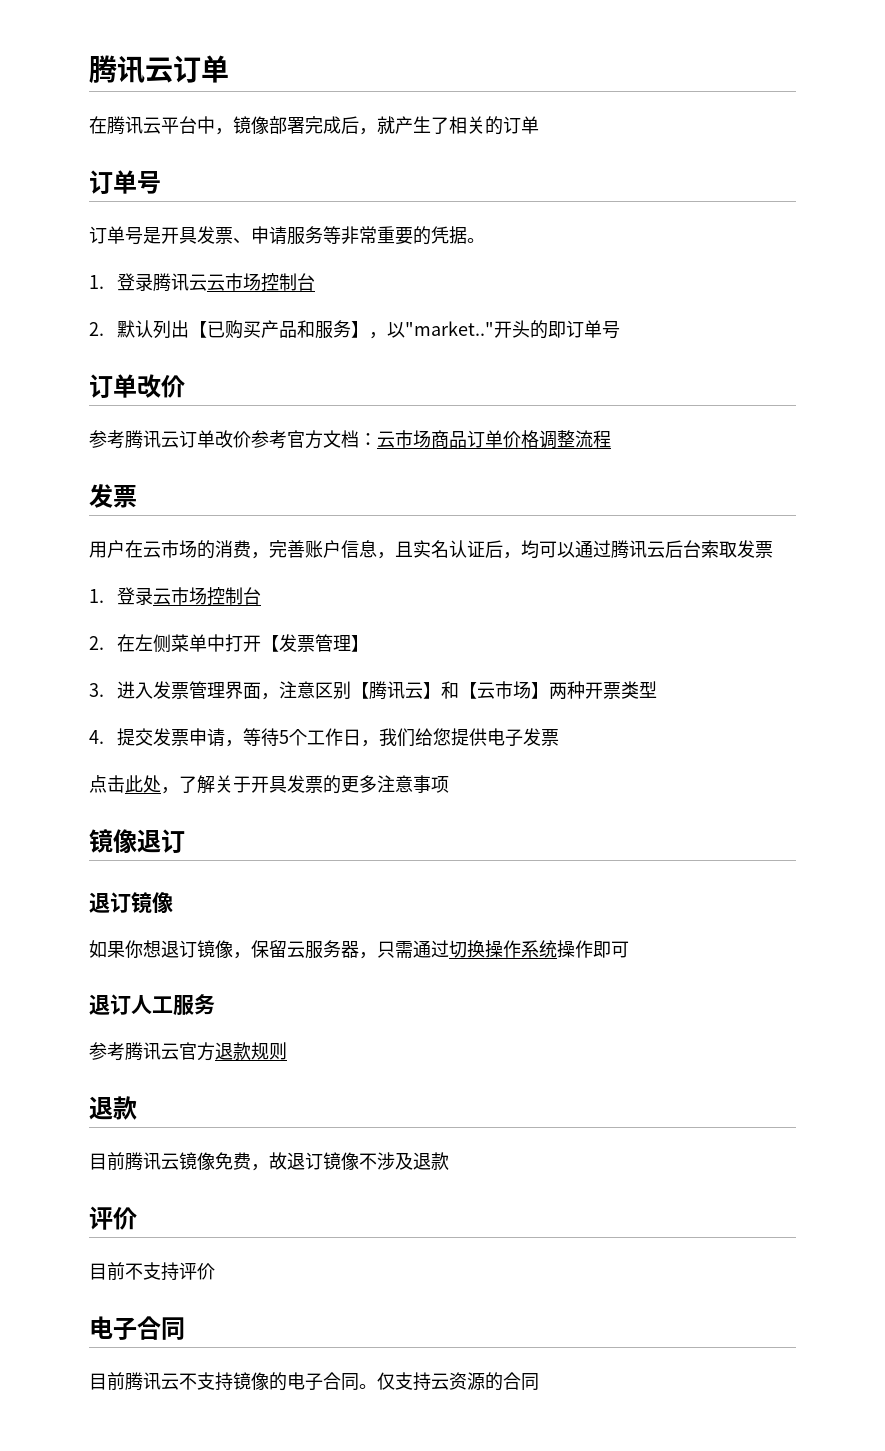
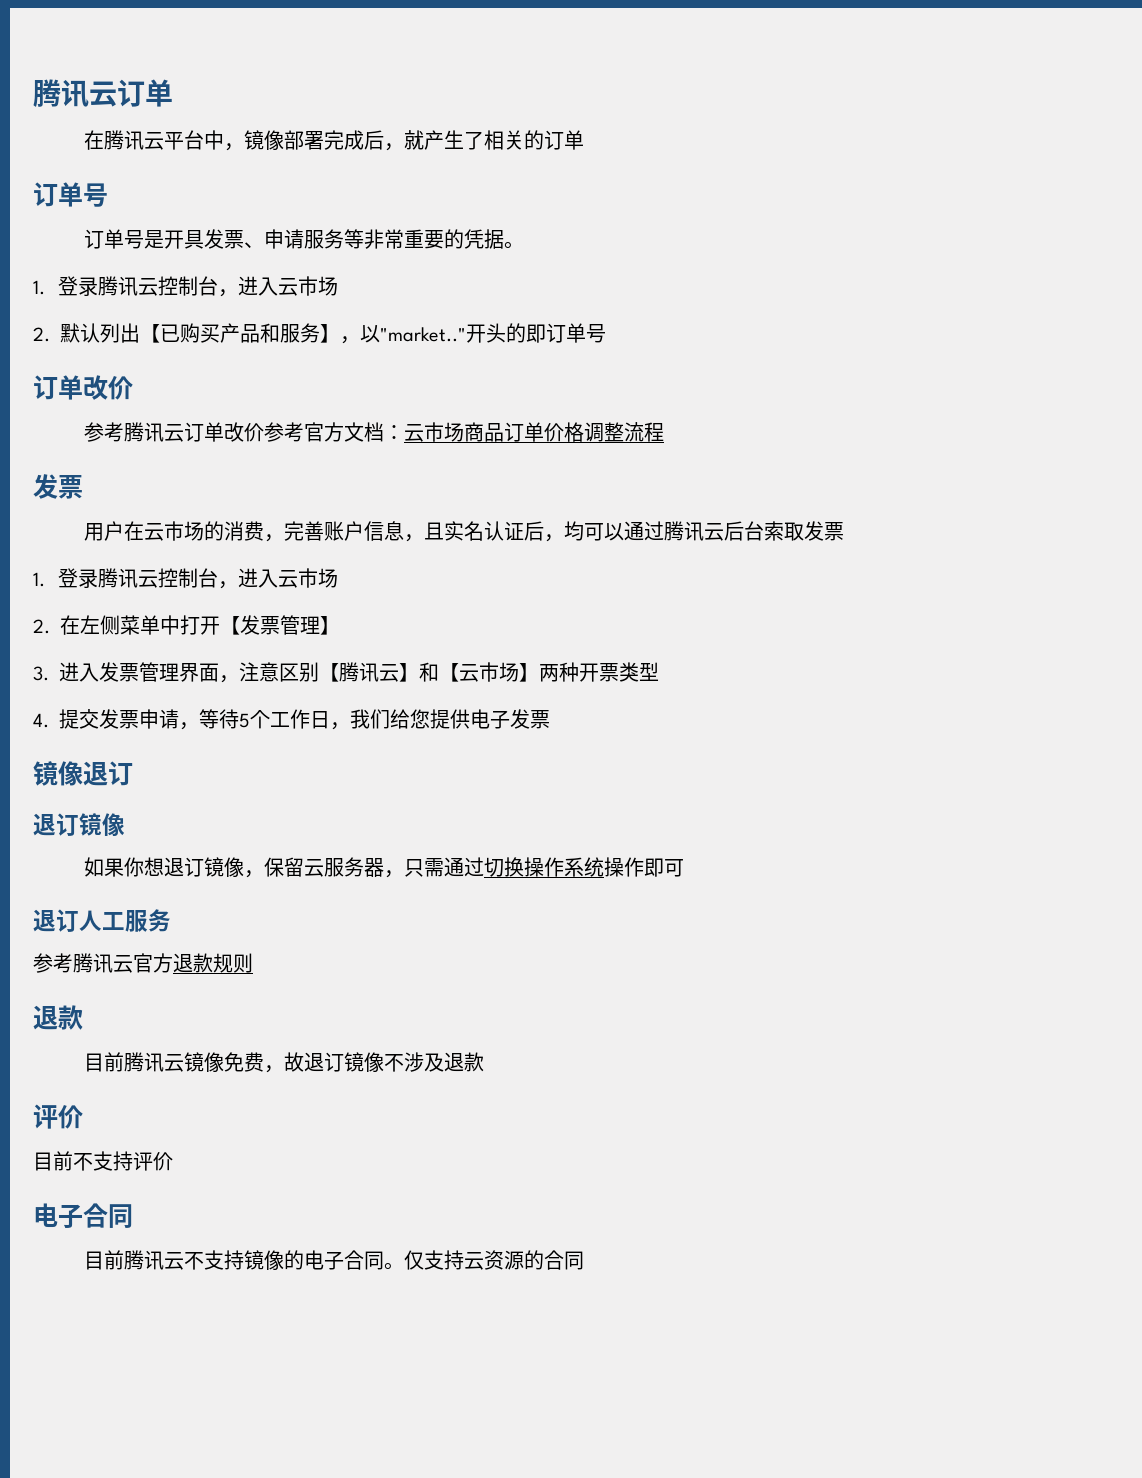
  订单号是开具发票、申请服务等非常重要的凭据。
- 1.登录腾讯云云市场控制台
+ 1.登录腾讯云控制台，进入云市场
  用户在云市场的消费，完善账户信息，且实名认证后，均可以通过腾讯云后台索取发票
- 1.登录云市场控制台
+ 1.登录腾讯云控制台，进入云市场
- 点击此处，了解关于开具发票的更多注意事项

